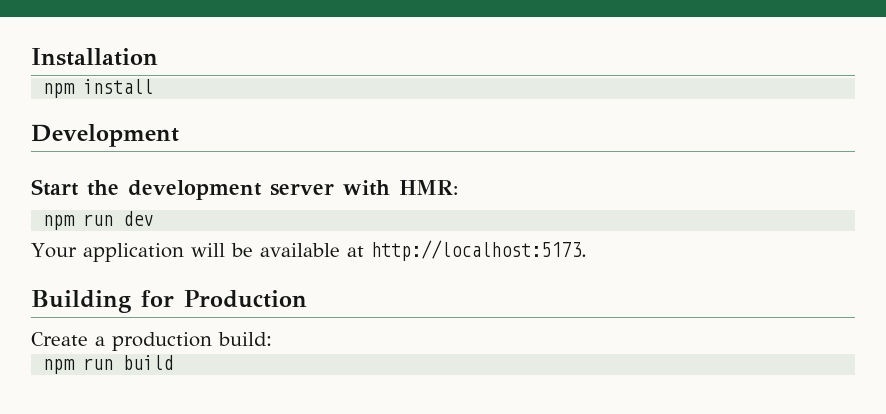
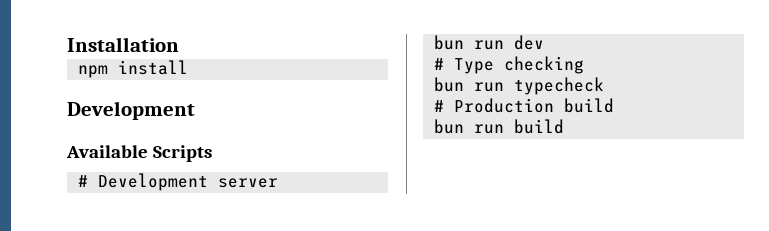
- Start the development server with HMR:
- npm run dev
- Your application will be available at http://localhost:5173.
- Building for Production
- Create a production build:
- npm run build
+ Available Scripts
+ # Development server
+ bun run dev
+ # Type checking
+ bun run typecheck
+ # Production build
+ bun run build

